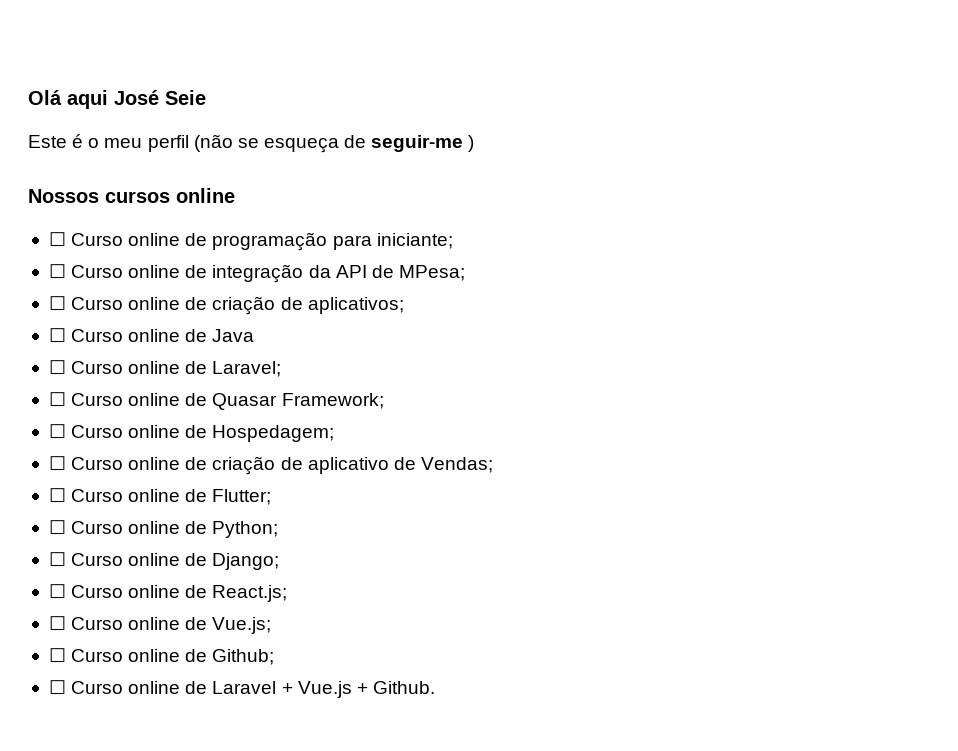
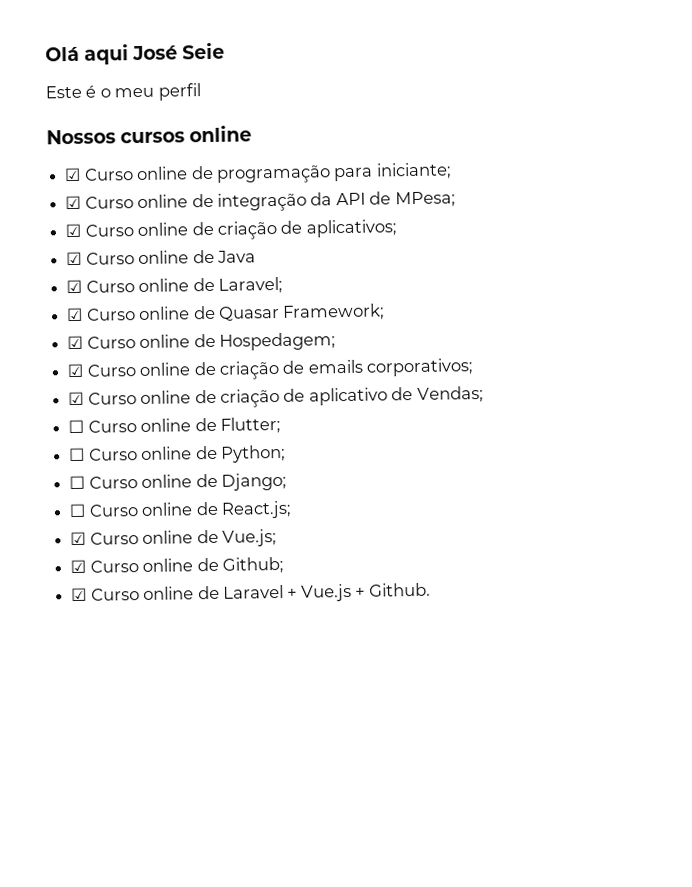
- Este é o meu perfil (não se esqueça de seguir-me )
+ Este é o meu perfil
- ☐ Curso online de programação para iniciante;
+ ☑ Curso online de programação para iniciante;
- ☐ Curso online de integração da API de MPesa;
+ ☑ Curso online de integração da API de MPesa;
- ☐ Curso online de criação de aplicativos;
+ ☑ Curso online de criação de aplicativos;
- ☐ Curso online de Java
+ ☑ Curso online de Java
- ☐ Curso online de Laravel;
+ ☑ Curso online de Laravel;
- ☐ Curso online de Quasar Framework;
+ ☑ Curso online de Quasar Framework;
- ☐ Curso online de Hospedagem;
+ ☑ Curso online de Hospedagem;
- ☐ Curso online de criação de aplicativo de Vendas;
+ ☑ Curso online de criação de emails corporativos;
+ ☑ Curso online de criação de aplicativo de Vendas;
- ☐ Curso online de Vue.js;
+ ☑ Curso online de Vue.js;
- ☐ Curso online de Github;
+ ☑ Curso online de Github;
- ☐ Curso online de Laravel + Vue.js + Github.
+ ☑ Curso online de Laravel + Vue.js + Github.

